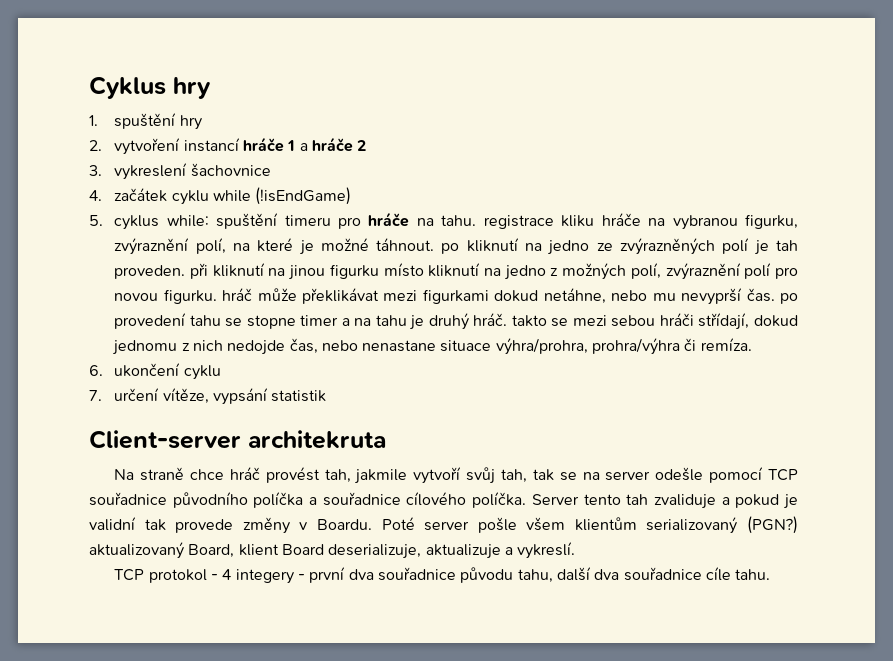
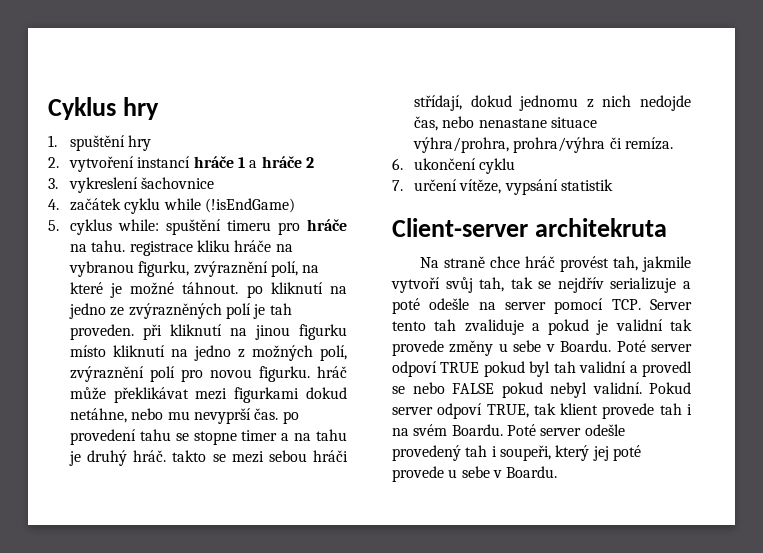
- Na straně chce hráč provést tah, jakmile vytvoří svůj tah, tak se na server odešle pomocí TCP souřadnice původního políčka a souřadnice cílového políčka. Server tento tah zvaliduje a pokud je validní tak provede změny v Boardu.
+ Na straně chce hráč provést tah, jakmile vytvoří svůj tah, tak se nejdřív serializuje a poté odešle na server pomocí TCP. Server tento tah zvaliduje a pokud je validní tak provede změny u sebe v Boardu.
- Poté server pošle všem klientům serializovaný (PGN?) aktualizovaný Board, klient Board deserializuje, aktualizuje a vykreslí.
- TCP protokol - 4 integery - první dva souřadnice původu tahu, další dva souřadnice cíle tahu.
+ Poté server odpoví TRUE pokud byl tah validní a provedl se nebo FALSE pokud nebyl validní. Pokud server odpoví TRUE, tak klient provede tah i na svém Boardu. Poté server odešle provedený tah i soupeři, který jej poté provede u sebe v Boardu.

